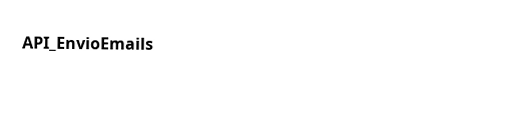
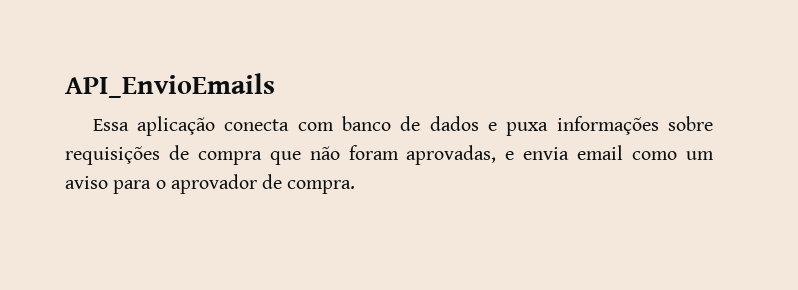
+ Essa aplicação conecta com banco de dados e puxa informações sobre requisições de compra que não foram aprovadas, e envia email como um aviso para o aprovador de compra.

